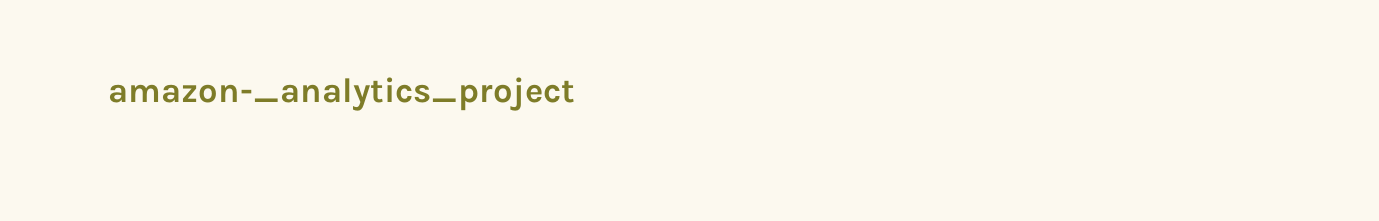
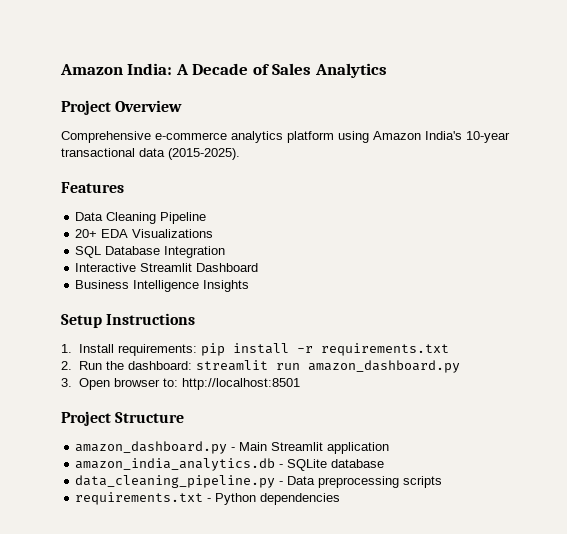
- amazon-_analytics_project
+ Amazon India: A Decade of Sales Analytics
+ Project Overview
+ Comprehensive e-commerce analytics platform using Amazon India's 10-year transactional data (2015-2025).
+ Features
+ Data Cleaning Pipeline
+ 20+ EDA Visualizations
+ SQL Database Integration
+ Interactive Streamlit Dashboard
+ Business Intelligence Insights
+ Setup Instructions
+ 1. Install requirements: pip install -r requirements.txt
+ 2. Run the dashboard: streamlit run amazon_dashboard.py
+ 3. Open browser to: http://localhost:8501
+ Project Structure
+ amazon_dashboard.py - Main Streamlit application
+ amazon_india_analytics.db - SQLite database
+ data_cleaning_pipeline.py - Data preprocessing scripts
+ requirements.txt - Python dependencies

